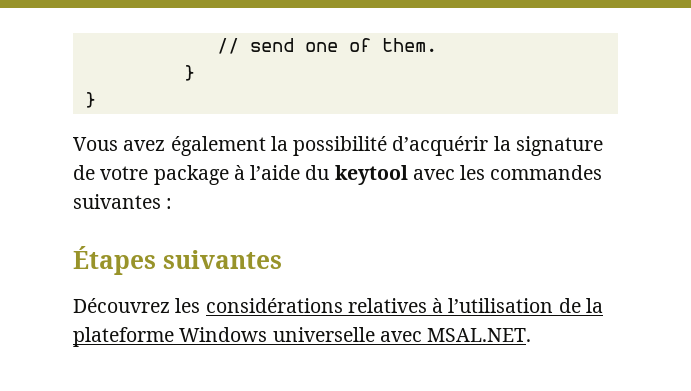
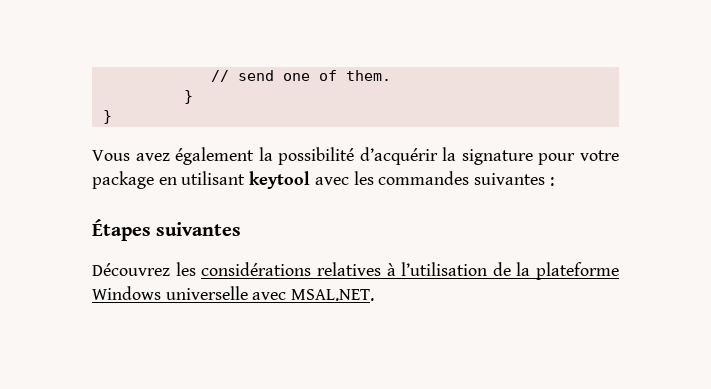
- Vous avez également la possibilité d’acquérir la signature de votre package à l’aide du keytool avec les commandes suivantes :
+ Vous avez également la possibilité d’acquérir la signature pour votre package en utilisant keytool avec les commandes suivantes :

